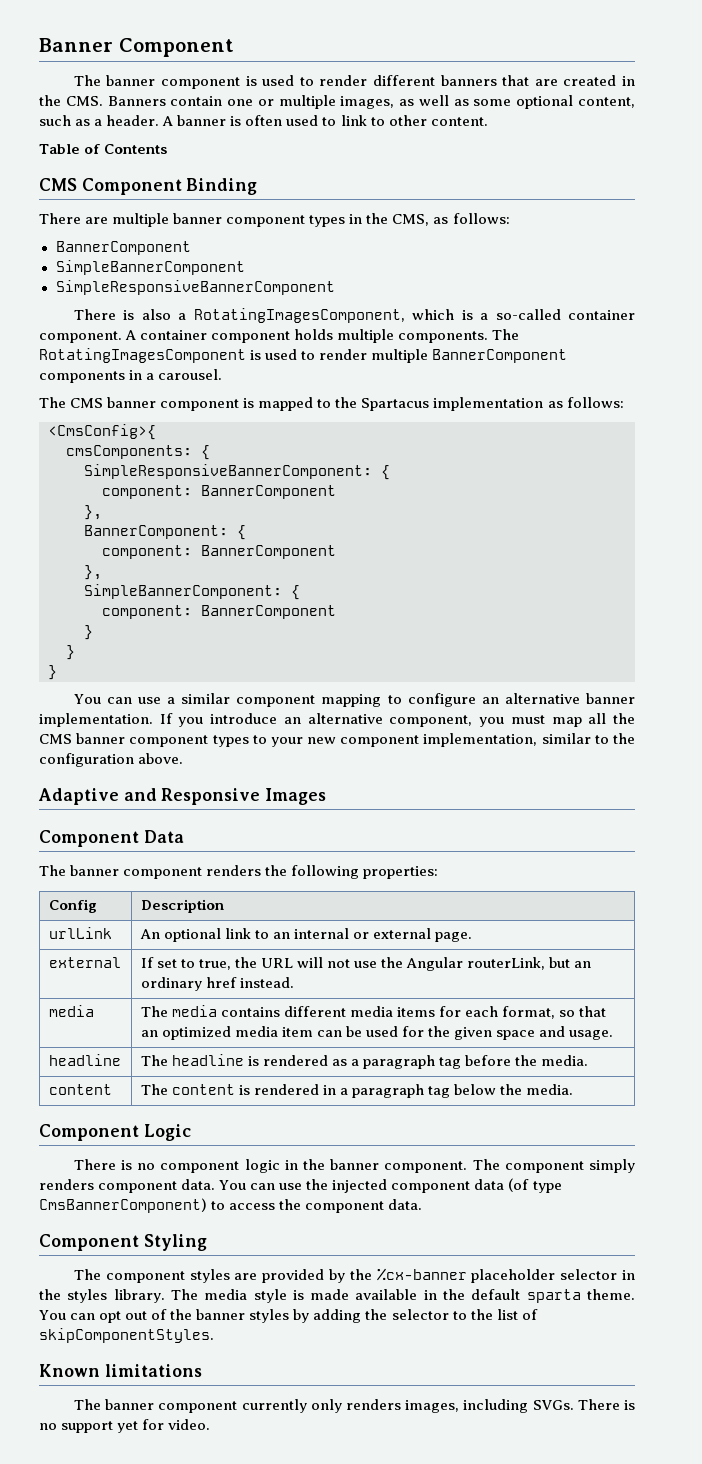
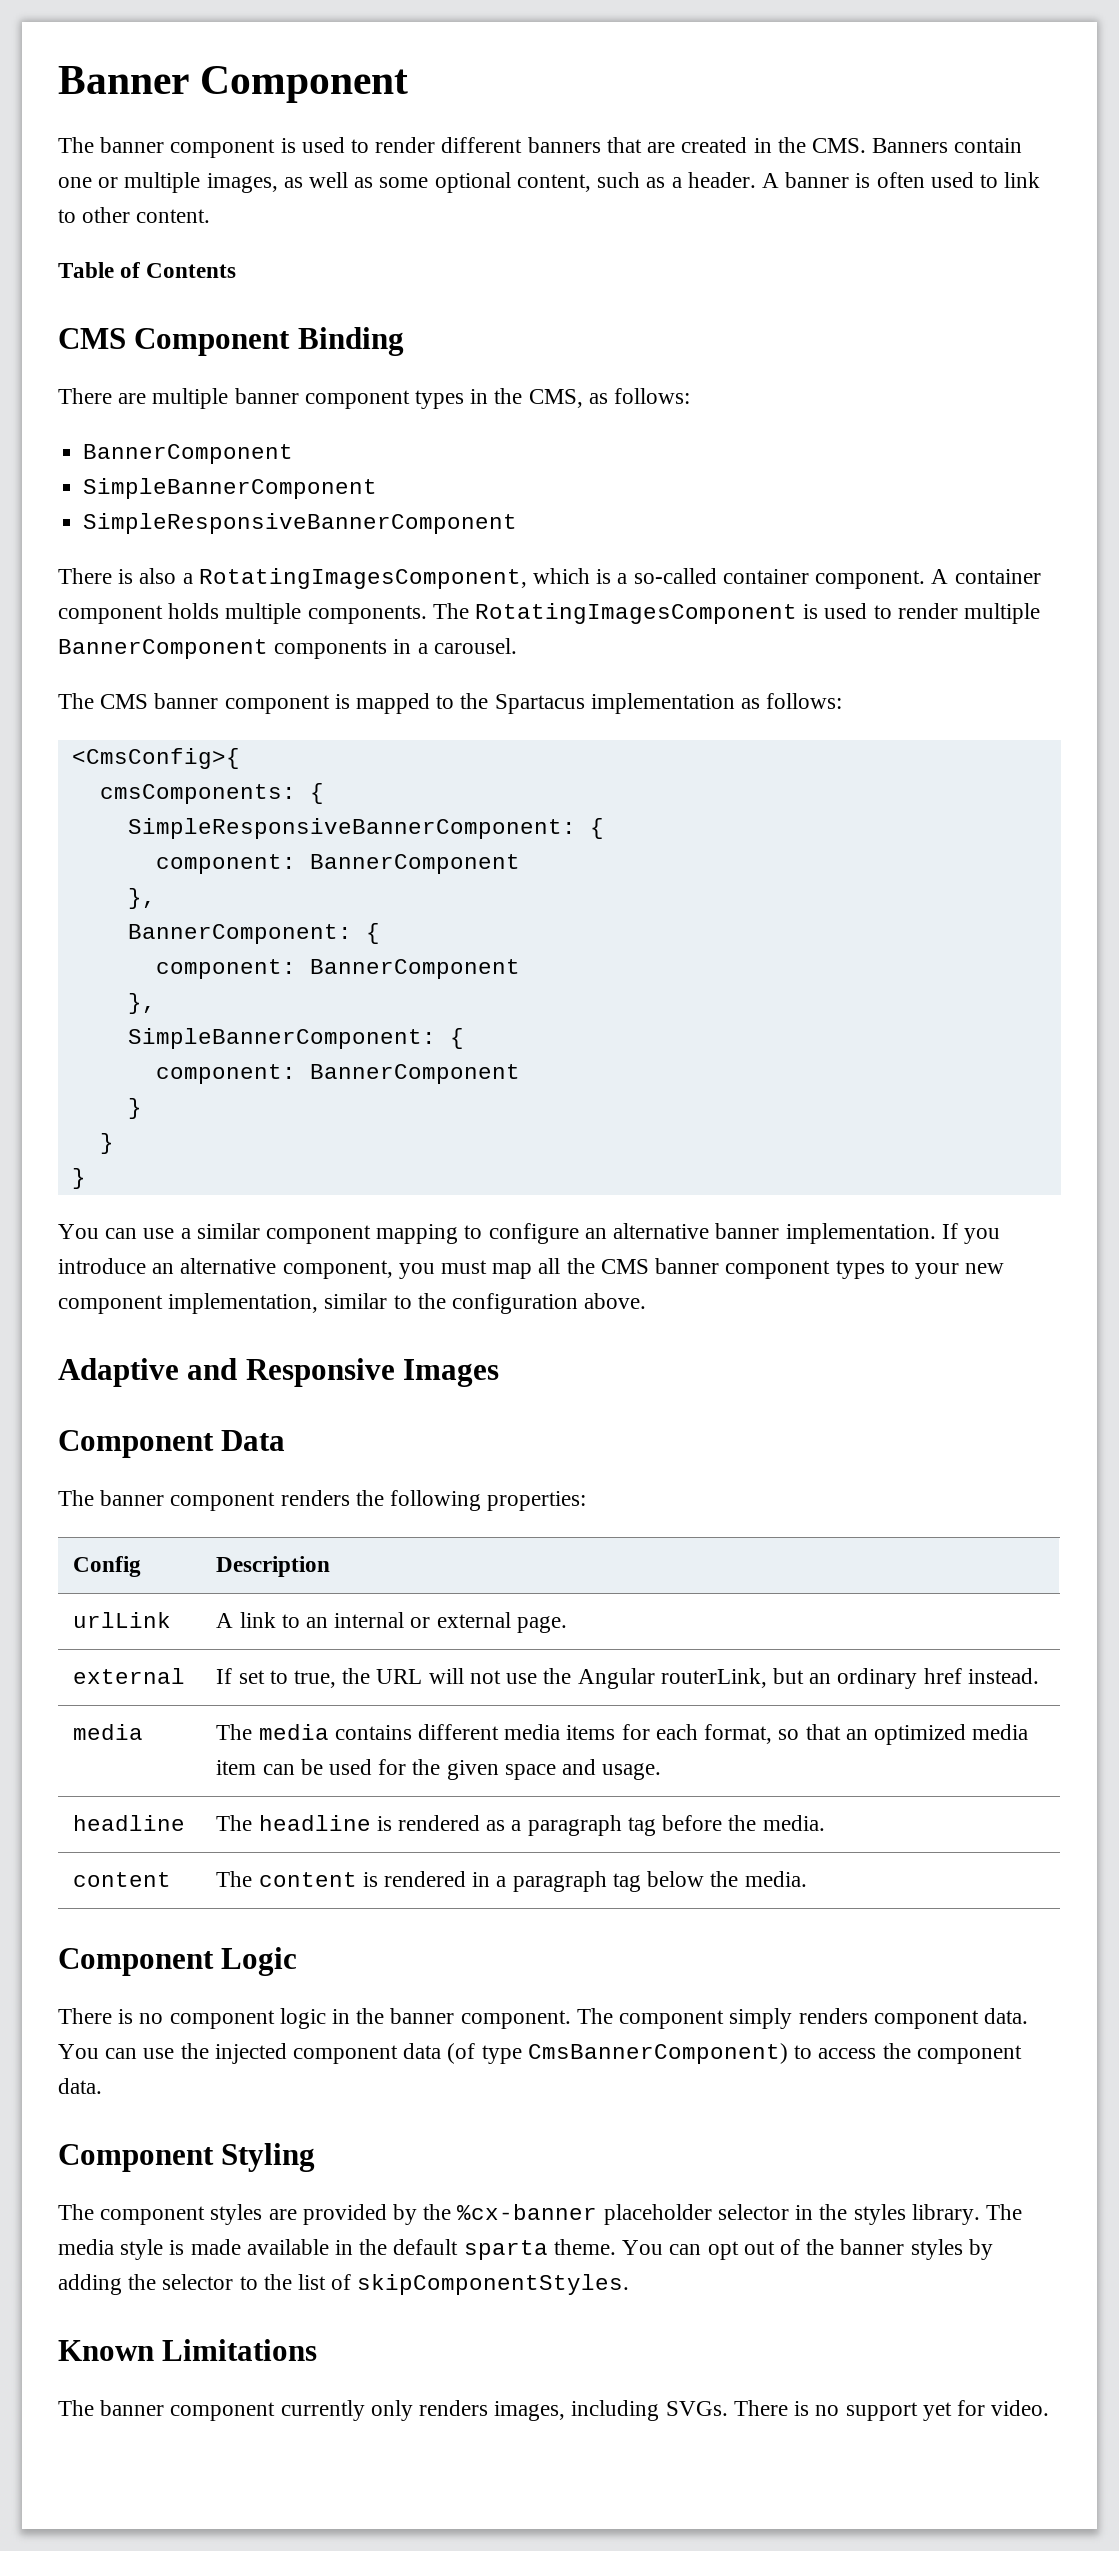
- urlLink | An optional link to an internal or external page.
+ urlLink | A link to an internal or external page.
- Known limitations
+ Known Limitations

